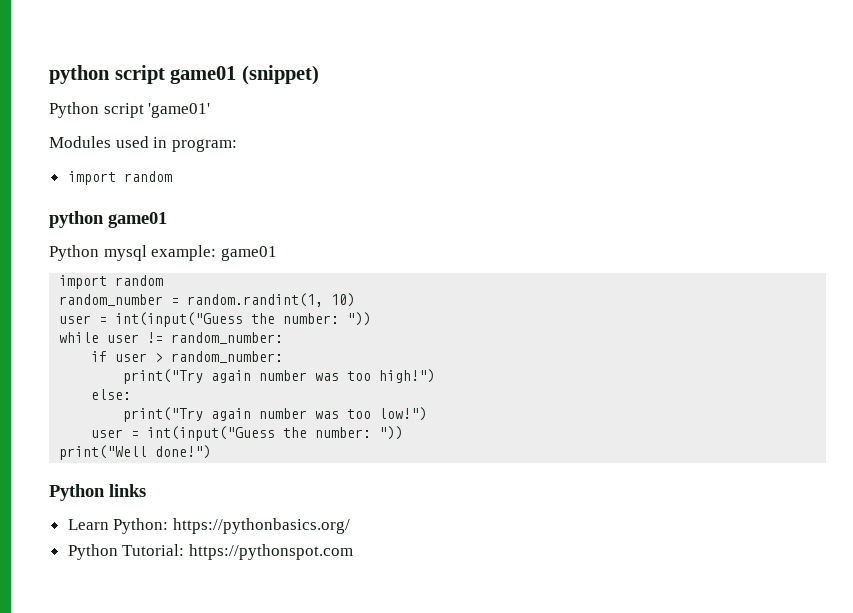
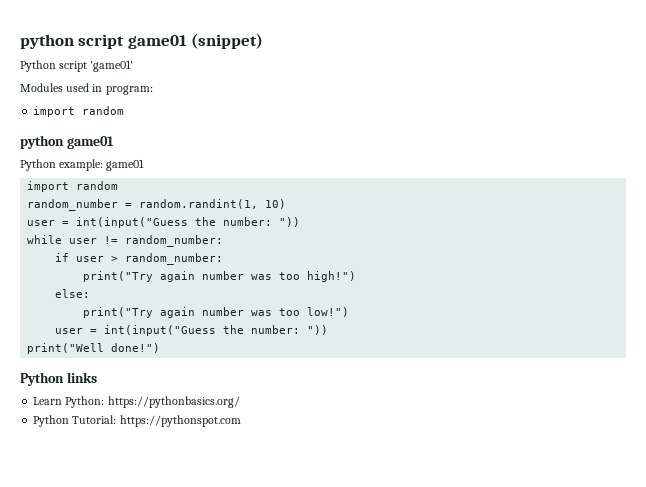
- Python mysql example: game01
+ Python example: game01

